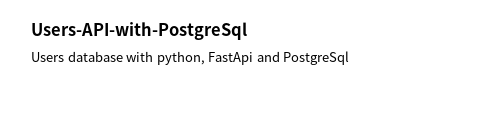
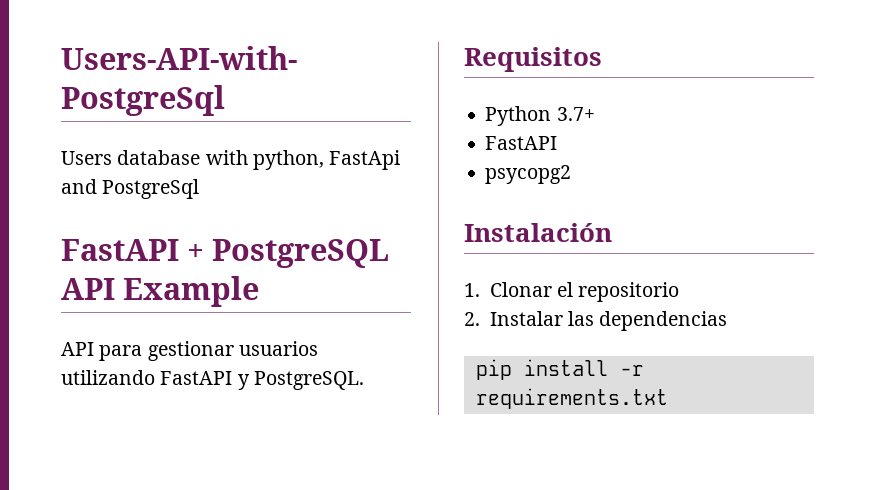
+ FastAPI + PostgreSQL API Example
+ API para gestionar usuarios utilizando FastAPI y PostgreSQL.
+ Requisitos
+ Python 3.7+
+ FastAPI
+ psycopg2
+ Instalación
+ 1. Clonar el repositorio
+ 2. Instalar las dependencias
+ pip install -r requirements.txt

